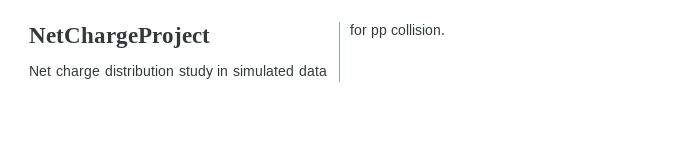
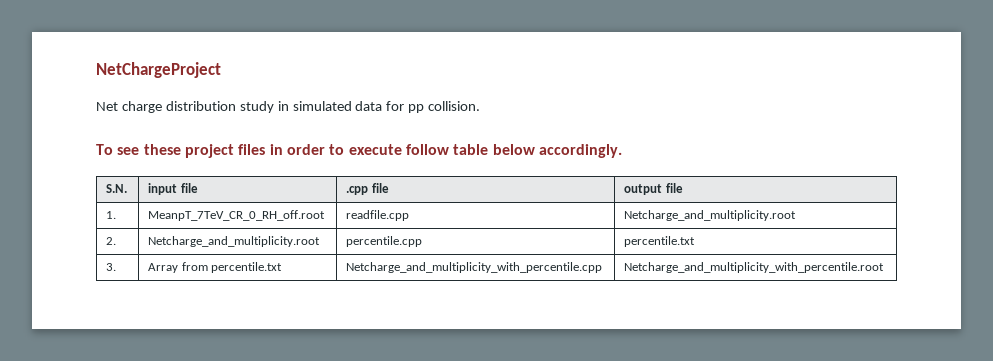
+ To see these project files in order to execute follow table below accordingly.
+ S.N. | input file | .cpp file | output file
+ 1. | MeanpT_7TeV_CR_0_RH_off.root | readfile.cpp | Netcharge_and_multiplicity.root
+ 2. | Netcharge_and_multiplicity.root | percentile.cpp | percentile.txt
+ 3. | Array from percentile.txt | Netcharge_and_multiplicity_with_percentile.cpp | Netcharge_and_multiplicity_with_percentile.root

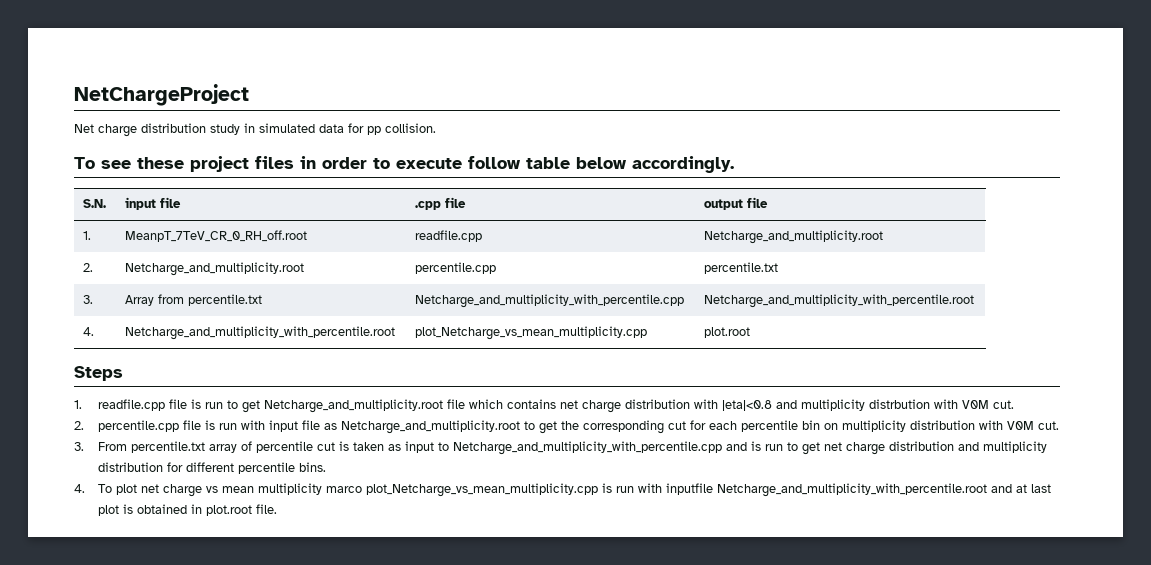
+ 4. | Netcharge_and_multiplicity_with_percentile.root | plot_Netcharge_vs_mean_multiplicity.cpp | plot.root
+ Steps
+ 1. readfile.cpp file is run to get Netcharge_and_multiplicity.root file which contains net charge distribution with |eta|<0.8 and multiplicity distrbution with V0M cut.
+ 2. percentile.cpp file is run with input file as Netcharge_and_multiplicity.root to get the corresponding cut for each percentile bin on multiplicity distribution with V0M cut.
+ 3. From percentile.txt array of percentile cut is taken as input to Netcharge_and_multiplicity_with_percentile.cpp and is run to get net charge distribution and multiplicity distribution for different percentile bins.
+ 4. To plot net charge vs mean multiplicity marco plot_Netcharge_vs_mean_multiplicity.cpp is run with inputfile Netcharge_and_multiplicity_with_percentile.root and at last plot is obtained in plot.root file.

